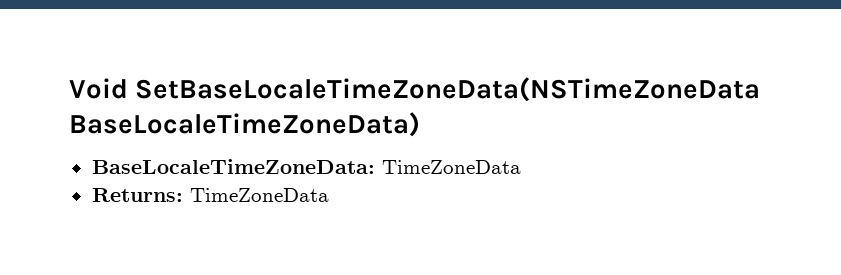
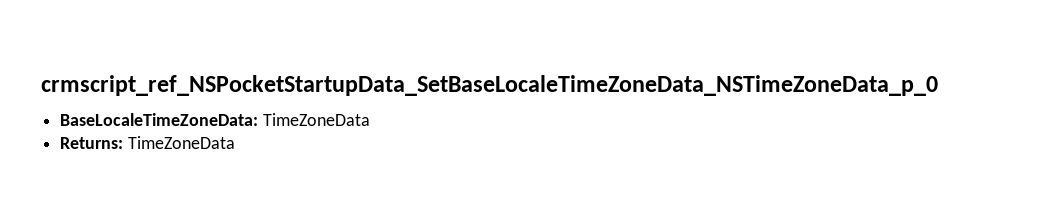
- Void SetBaseLocaleTimeZoneData(NSTimeZoneData BaseLocaleTimeZoneData)
+ crmscript_ref_NSPocketStartupData_SetBaseLocaleTimeZoneData_NSTimeZoneData_p_0

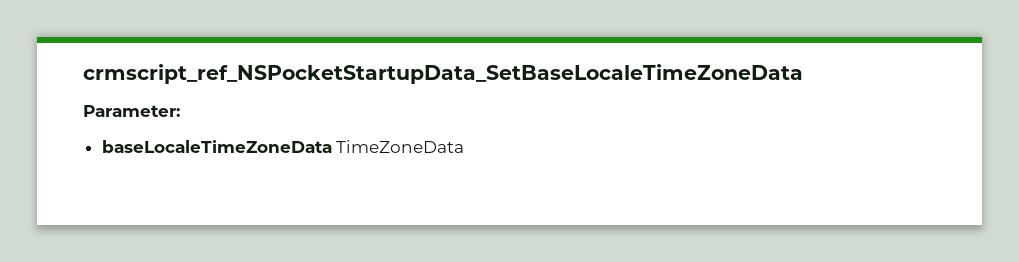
- crmscript_ref_NSPocketStartupData_SetBaseLocaleTimeZoneData_NSTimeZoneData_p_0
- BaseLocaleTimeZoneData: TimeZoneData
- Returns: TimeZoneData
+ crmscript_ref_NSPocketStartupData_SetBaseLocaleTimeZoneData
+ Parameter:
+ baseLocaleTimeZoneData TimeZoneData

